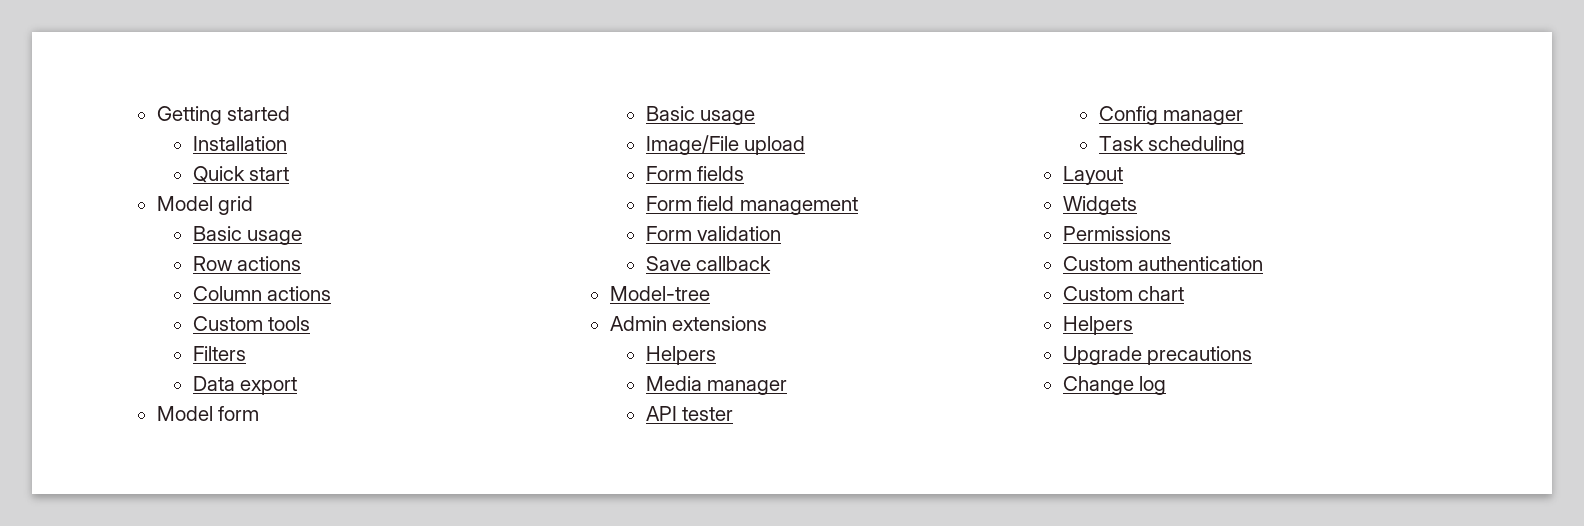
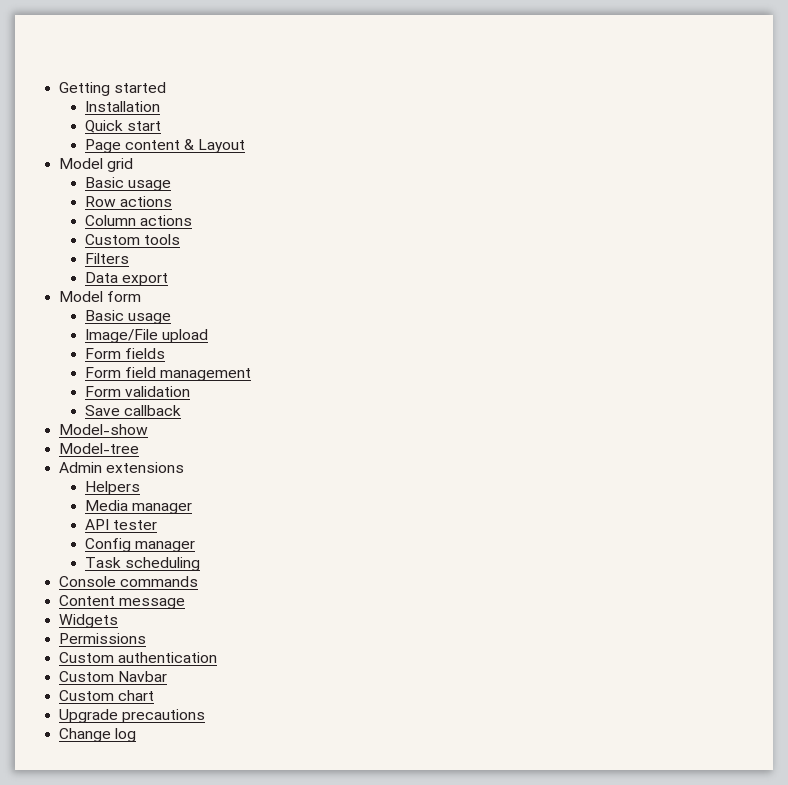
+ Page content & Layout
+ Model-show
- Layout
+ Console commands
+ Content message
+ Custom Navbar
  Custom chart
- Helpers

